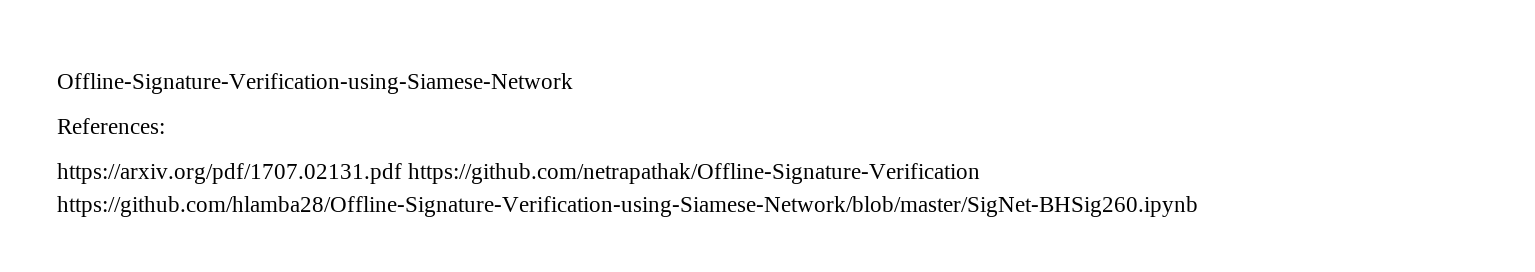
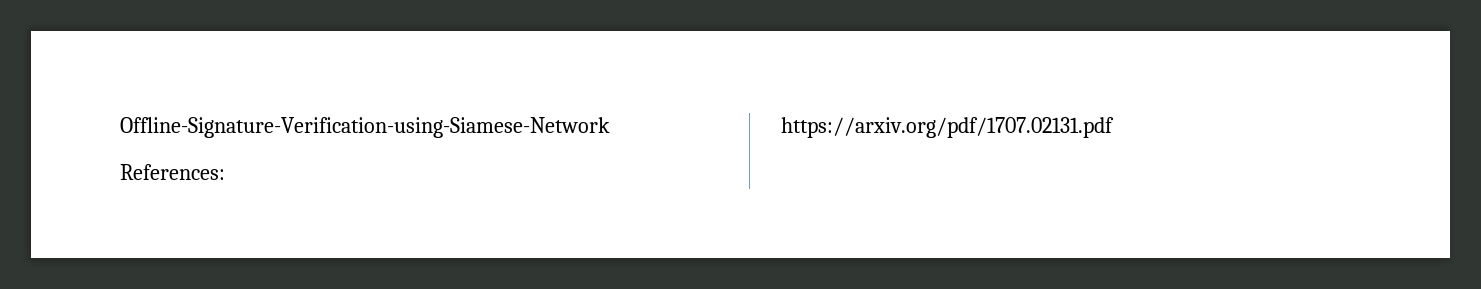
- https://arxiv.org/pdf/1707.02131.pdf https://github.com/netrapathak/Offline-Signature-Verification https://github.com/hlamba28/Offline-Signature-Verification-using-Siamese-Network/blob/master/SigNet-BHSig260.ipynb
+ https://arxiv.org/pdf/1707.02131.pdf

